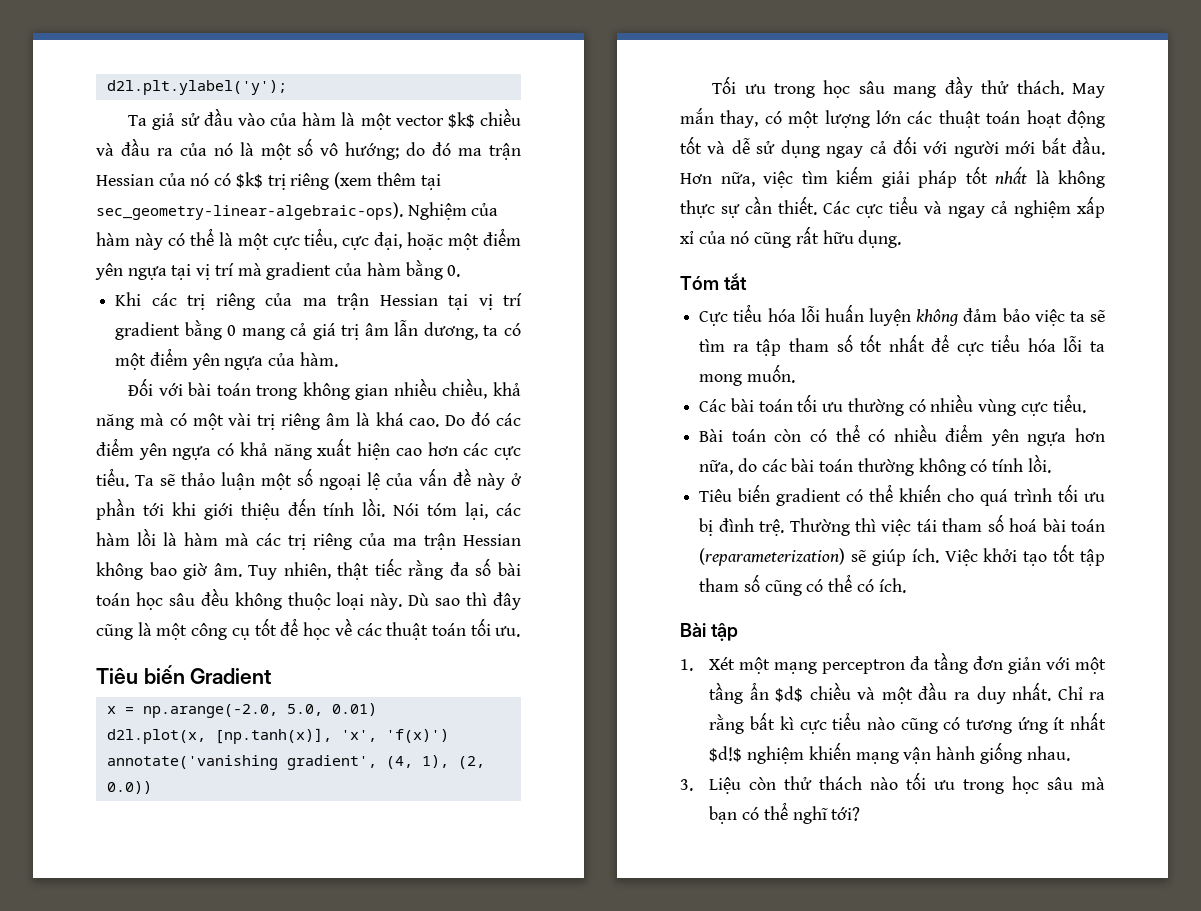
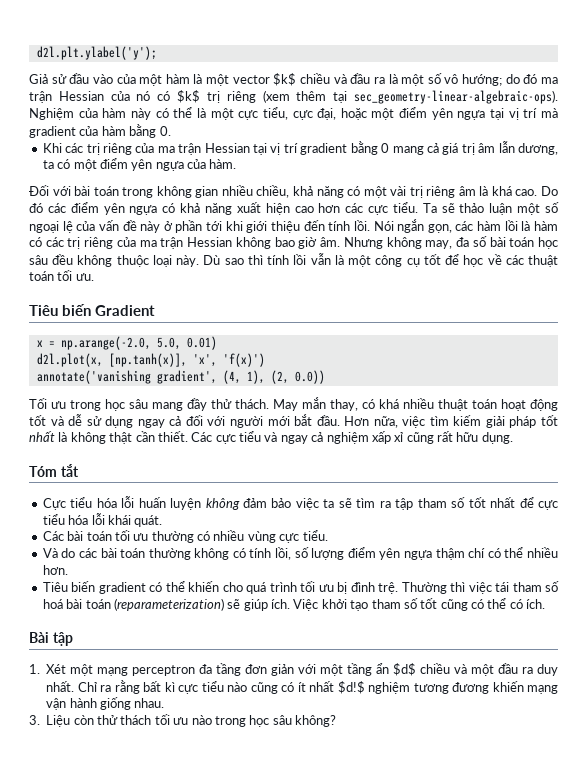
- Ta giả sử đầu vào của hàm là một vector $k$ chiều và đầu ra của nó là một số vô hướng; do đó ma trận Hessian của nó có $k$ trị riêng (xem thêm tại sec_geometry-linear-algebraic-ops).
+ Giả sử đầu vào của một hàm là một vector $k$ chiều và đầu ra là một số vô hướng; do đó ma trận Hessian của nó có $k$ trị riêng (xem thêm tại sec_geometry-linear-algebraic-ops).
- Đối với bài toán trong không gian nhiều chiều, khả năng mà có một vài trị riêng âm là khá cao.
+ Đối với bài toán trong không gian nhiều chiều, khả năng có một vài trị riêng âm là khá cao.
- Nói tóm lại, các hàm lồi là hàm mà các trị riêng của ma trận Hessian không bao giờ âm.
+ Nói ngắn gọn, các hàm lồi là hàm có các trị riêng của ma trận Hessian không bao giờ âm.
- Tuy nhiên, thật tiếc rằng đa số bài toán học sâu đều không thuộc loại này.
+ Nhưng không may, đa số bài toán học sâu đều không thuộc loại này.
- Dù sao thì đây cũng là một công cụ tốt để học về các thuật toán tối ưu.
+ Dù sao thì tính lồi vẫn là một công cụ tốt để học về các thuật toán tối ưu.
- May mắn thay, có một lượng lớn các thuật toán hoạt động tốt và dễ sử dụng ngay cả đối với người mới bắt đầu.
+ May mắn thay, có khá nhiều thuật toán hoạt động tốt và dễ sử dụng ngay cả đối với người mới bắt đầu.
- Hơn nữa, việc tìm kiếm giải pháp tốt nhất là không thực sự cần thiết.
+ Hơn nữa, việc tìm kiếm giải pháp tốt nhất là không thật cần thiết.
- Các cực tiểu và ngay cả nghiệm xấp xỉ của nó cũng rất hữu dụng.
+ Các cực tiểu và ngay cả nghiệm xấp xỉ cũng rất hữu dụng.
- Cực tiểu hóa lỗi huấn luyện không đảm bảo việc ta sẽ tìm ra tập tham số tốt nhất để cực tiểu hóa lỗi ta mong muốn.
+ Cực tiểu hóa lỗi huấn luyện không đảm bảo việc ta sẽ tìm ra tập tham số tốt nhất để cực tiểu hóa lỗi khái quát.
- Bài toán còn có thể có nhiều điểm yên ngựa hơn nữa, do các bài toán thường không có tính lồi.
+ Và do các bài toán thường không có tính lồi, số lượng điểm yên ngựa thậm chí có thể nhiều hơn.
- Việc khởi tạo tốt tập tham số cũng có thể có ích.
+ Việc khởi tạo tham số tốt cũng có thể có ích.
- Chỉ ra rằng bất kì cực tiểu nào cũng có tương ứng ít nhất $d!$ nghiệm khiến mạng vận hành giống nhau.
+ Chỉ ra rằng bất kì cực tiểu nào cũng có ít nhất $d!$ nghiệm tương đương khiến mạng vận hành giống nhau.
- 3. Liệu còn thử thách nào tối ưu trong học sâu mà bạn có thể nghĩ tới?
+ 3. Liệu còn thử thách tối ưu nào trong học sâu không?

